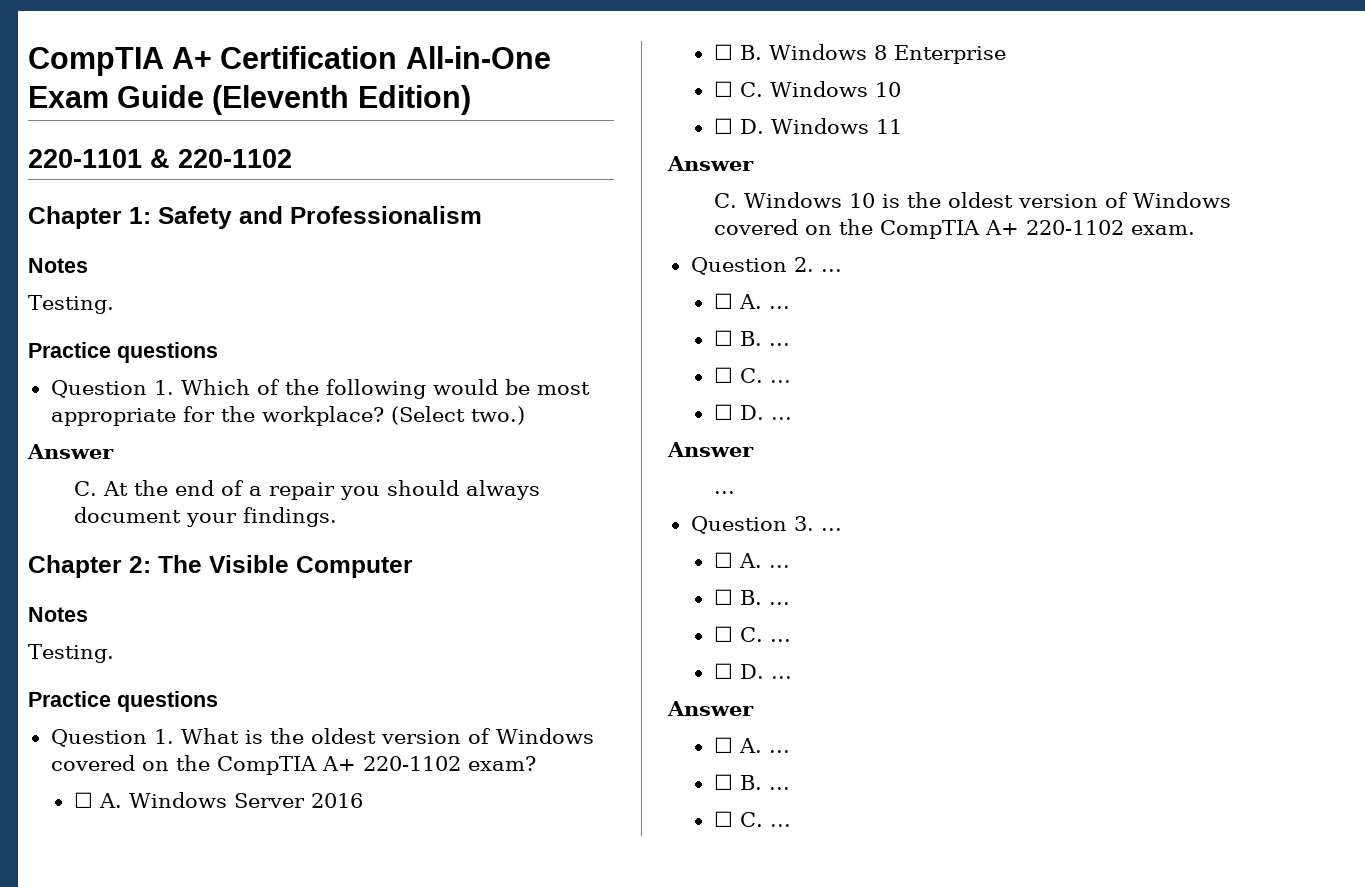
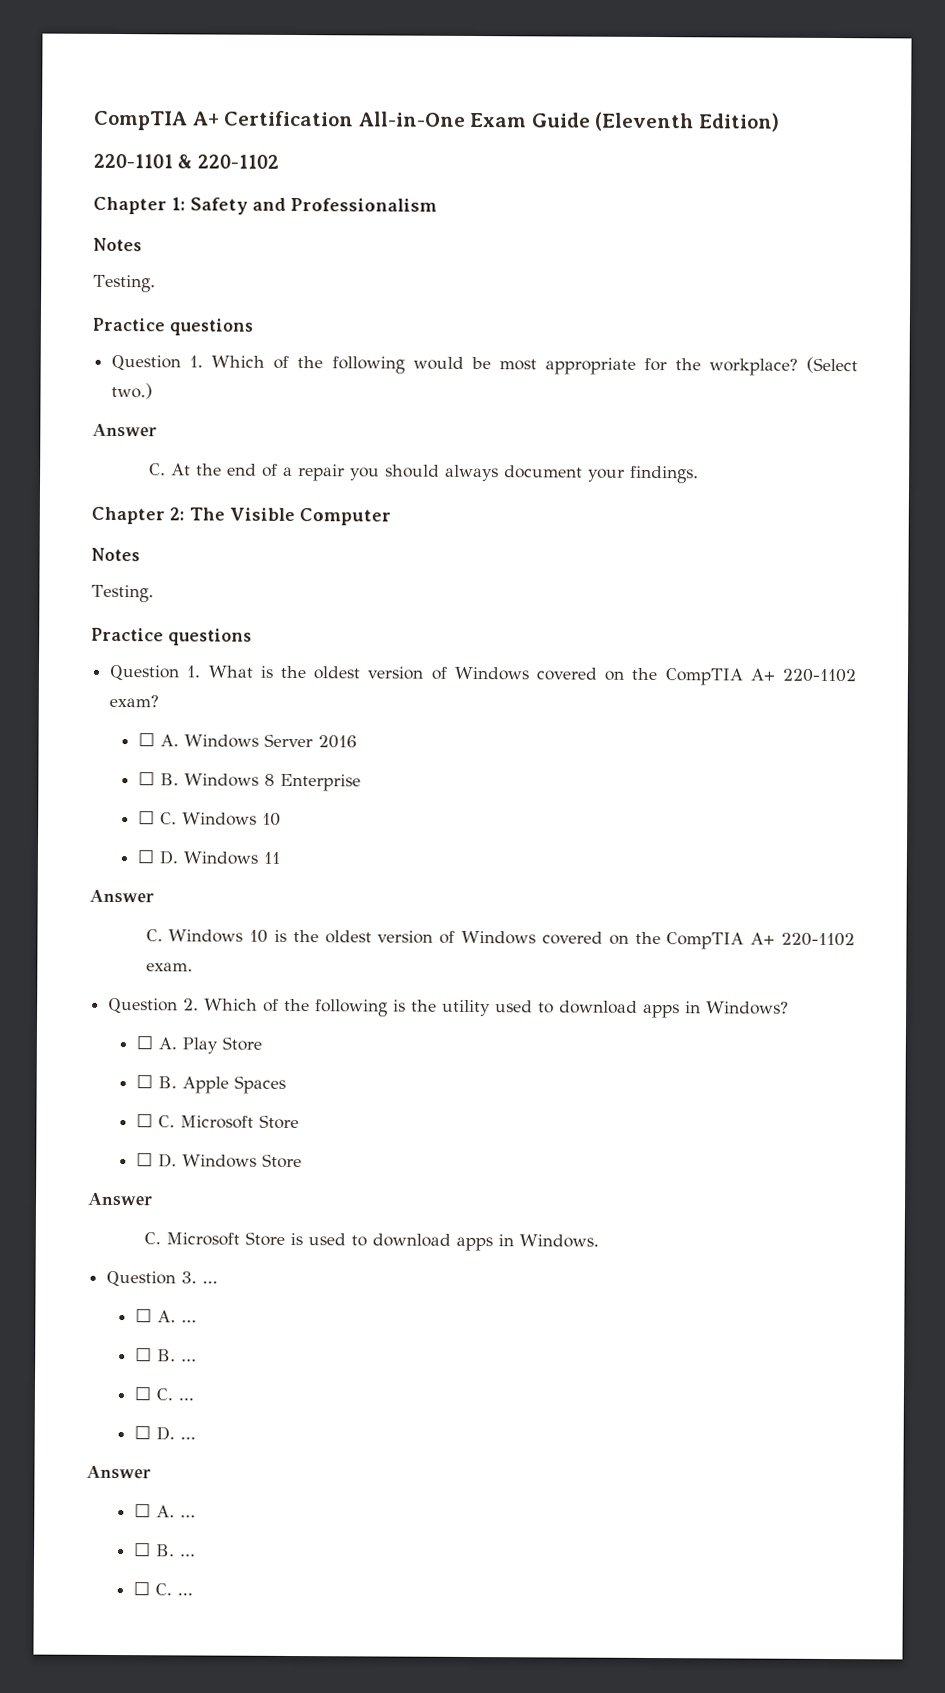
- Question 2. ...
- ☐ A. ...
- ☐ B. ...
- ☐ C. ...
- ☐ D. ...
+ Question 2. Which of the following is the utility used to download apps in Windows?
+ ☐ A. Play Store
+ ☐ B. Apple Spaces
+ ☐ C. Microsoft Store
+ ☐ D. Windows Store
  Answer
- ...
+ C. Microsoft Store is used to download apps in Windows.

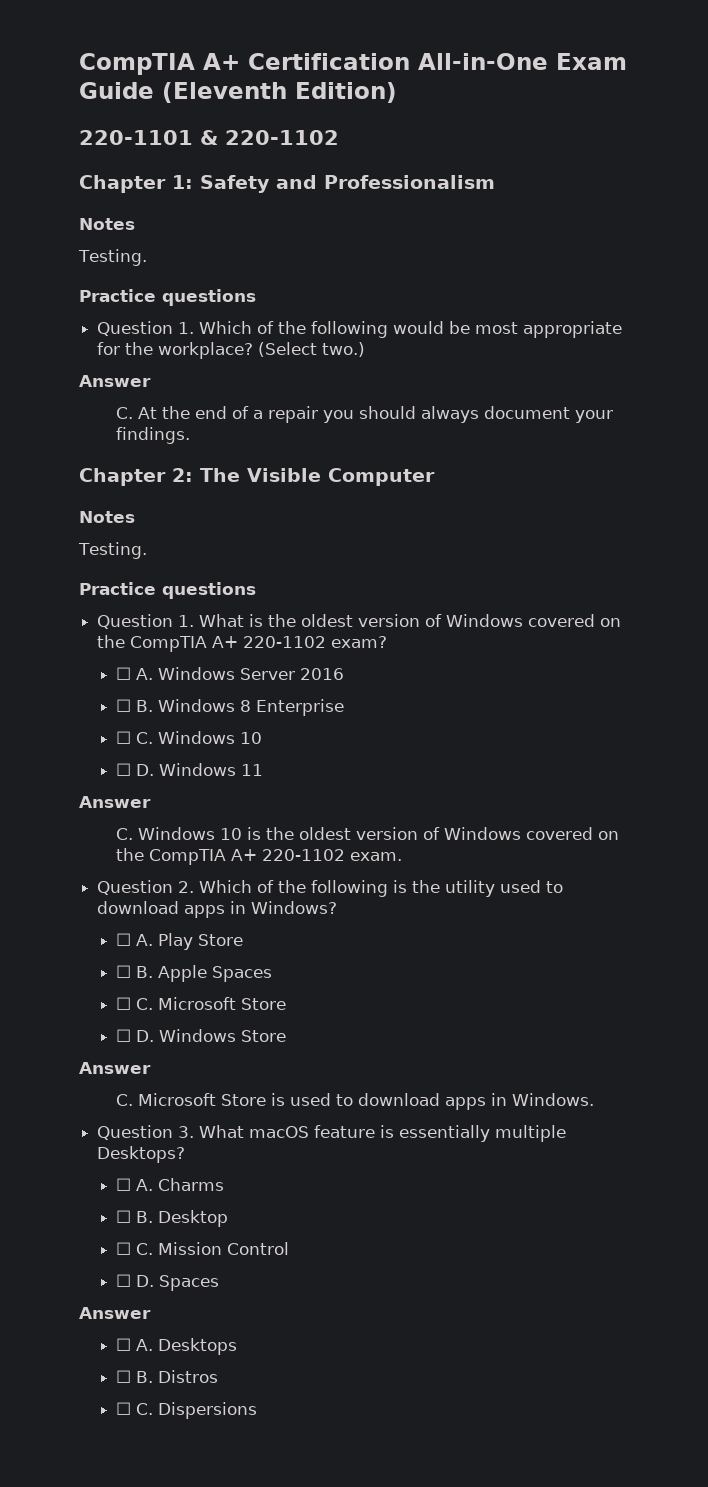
- Question 3. ...
- ☐ A. ...
- ☐ B. ...
- ☐ C. ...
- ☐ D. ...
+ Question 3. What macOS feature is essentially multiple Desktops?
+ ☐ A. Charms
+ ☐ B. Desktop
+ ☐ C. Mission Control
+ ☐ D. Spaces
  Answer
- ☐ A. ...
- ☐ B. ...
- ☐ C. ...
+ ☐ A. Desktops
+ ☐ B. Distros
+ ☐ C. Dispersions

